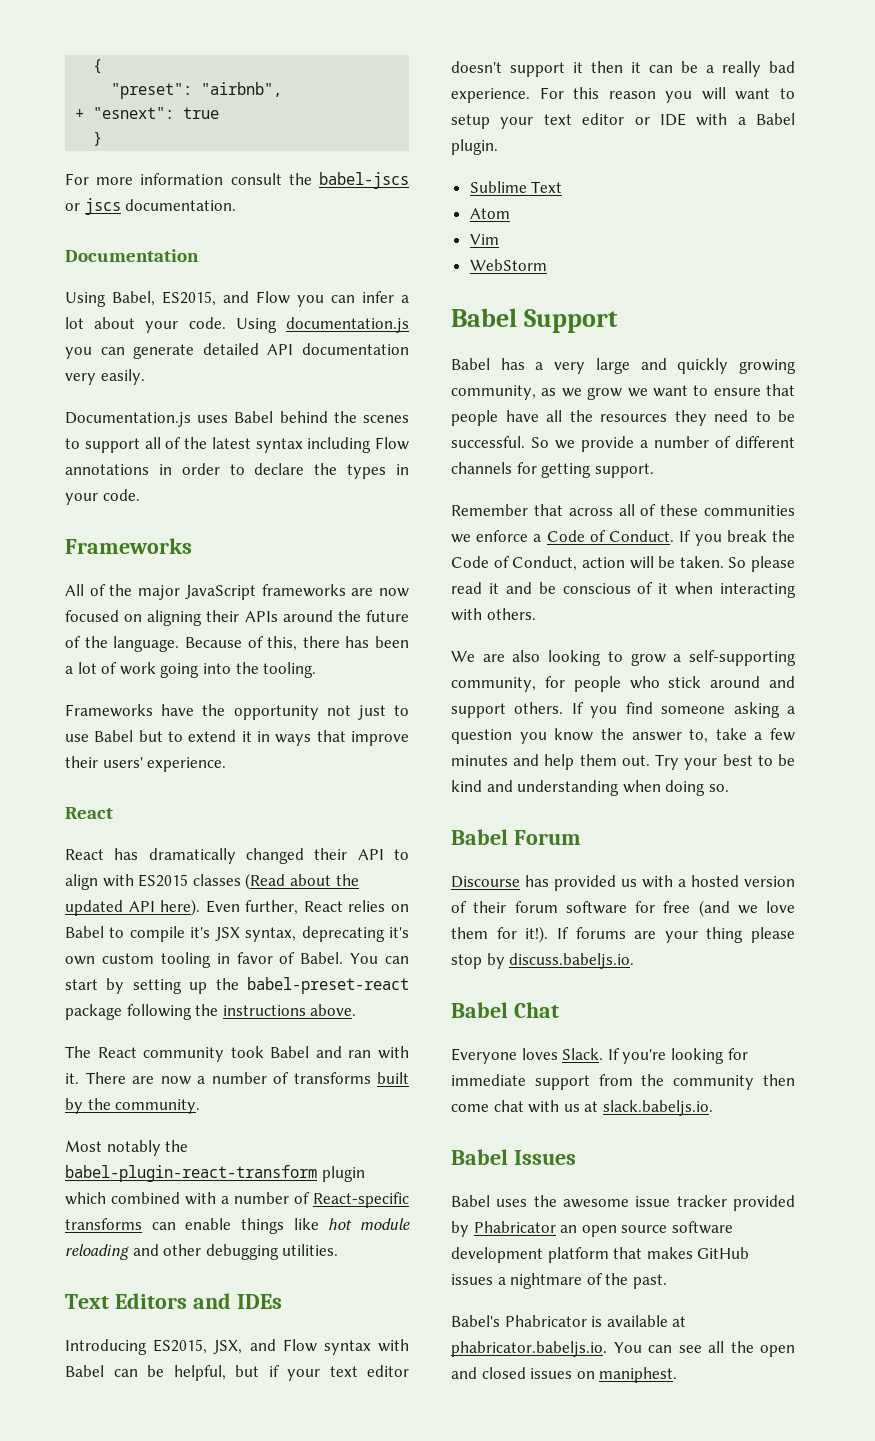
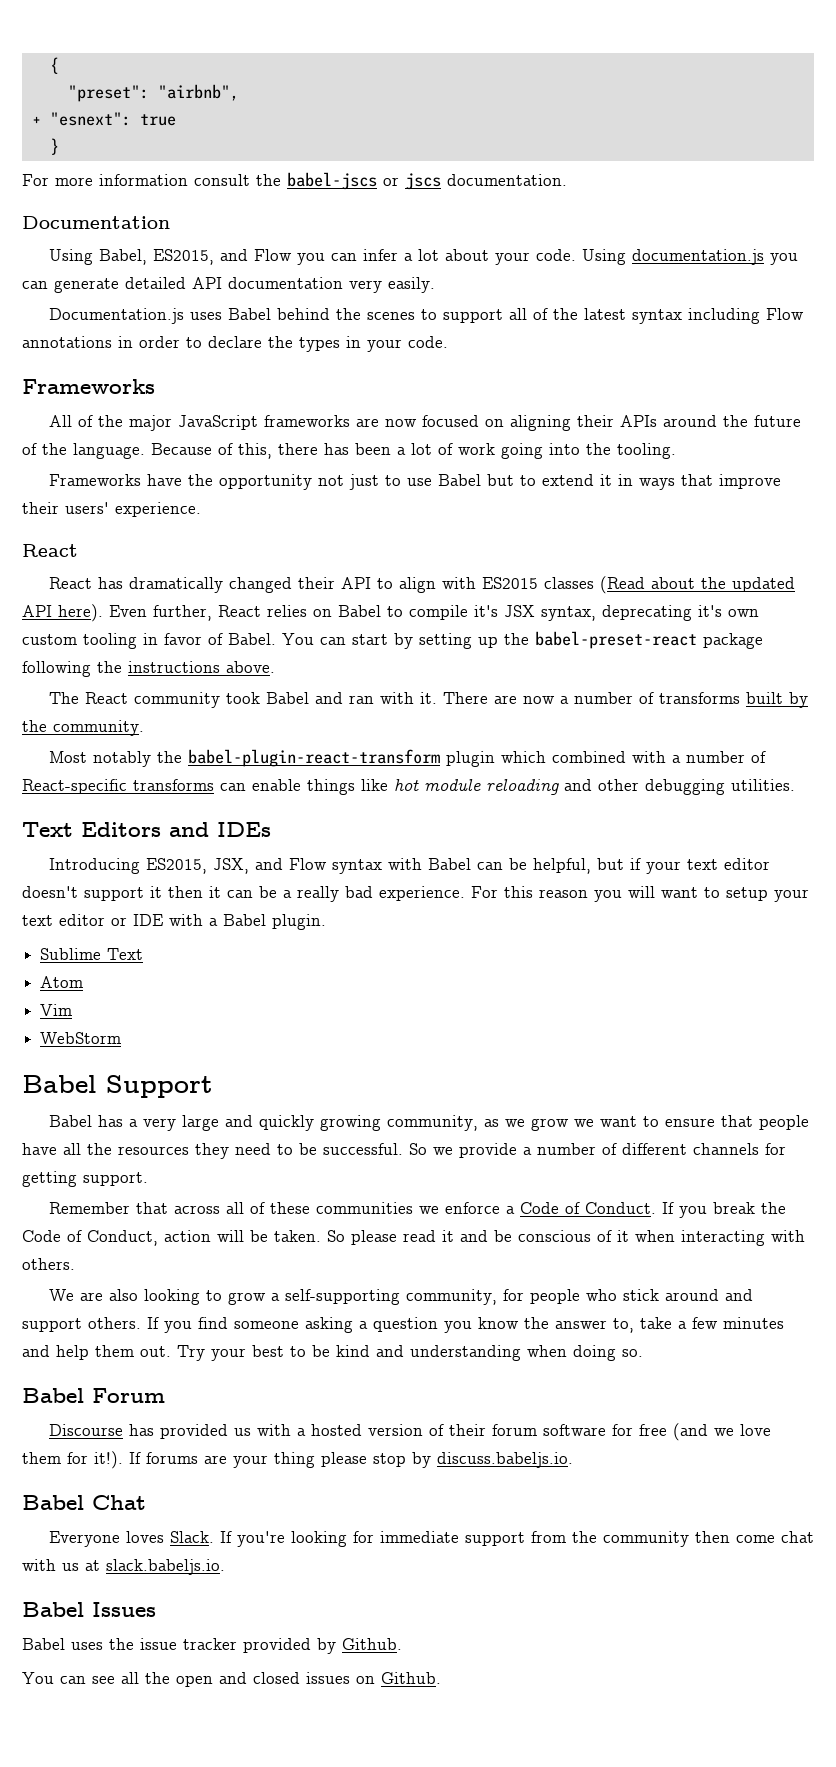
- Babel uses the awesome issue tracker provided by Phabricator an open source software development platform that makes GitHub issues a nightmare of the past.
- Babel's Phabricator is available at phabricator.babeljs.io. You can see all the open and closed issues on maniphest.
+ Babel uses the issue tracker provided by Github.
+ You can see all the open and closed issues on Github.

